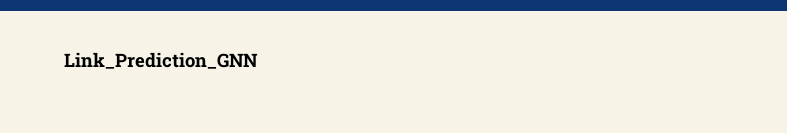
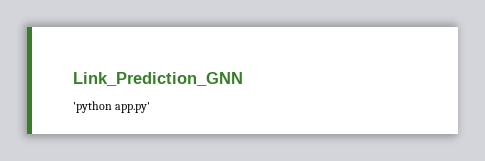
+ 'python app.py'

